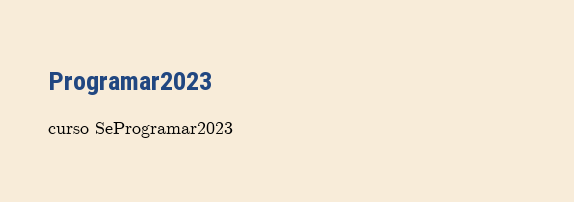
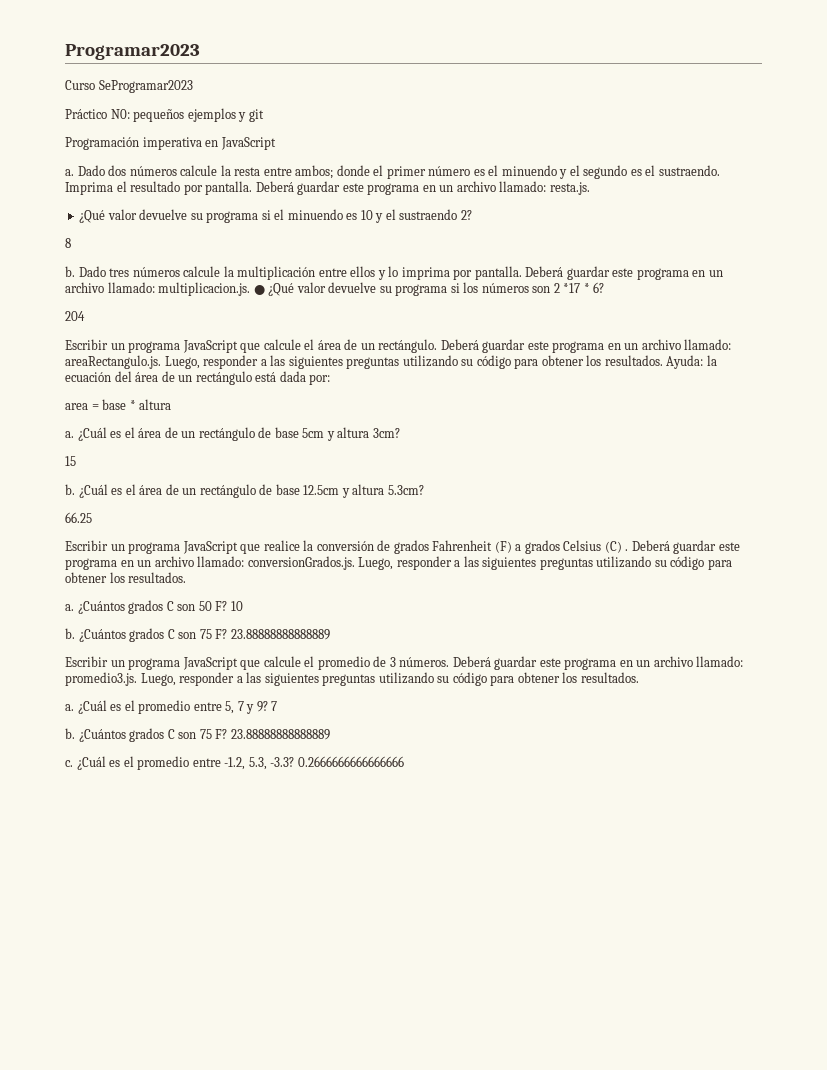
- curso SeProgramar2023
+ Curso SeProgramar2023
+ Práctico N0: pequeños ejemplos y git
+ Programación imperativa en JavaScript
+ a. Dado dos números calcule la resta entre ambos; donde el primer número es el minuendo y el segundo es el sustraendo. Imprima el resultado por pantalla. Deberá guardar este programa en un archivo llamado: resta.js.
+ ¿Qué valor devuelve su programa si el minuendo es 10 y el sustraendo 2?
+ 8
+ b. Dado tres números calcule la multiplicación entre ellos y lo imprima por pantalla. Deberá guardar este programa en un archivo llamado: multiplicacion.js. ● ¿Qué valor devuelve su programa si los números son 2 *17 * 6?
+ 204
+ Escribir un programa JavaScript que calcule el área de un rectángulo. Deberá guardar este programa en un archivo llamado: areaRectangulo.js. Luego, responder a las siguientes preguntas utilizando su código para obtener los resultados. Ayuda: la ecuación del área de un rectángulo está dada por:
+ area = base * altura
+ a. ¿Cuál es el área de un rectángulo de base 5cm y altura 3cm?
+ 15
+ b. ¿Cuál es el área de un rectángulo de base 12.5cm y altura 5.3cm?
+ 66.25
+ Escribir un programa JavaScript que realice la conversión de grados Fahrenheit (F) a grados Celsius (C) . Deberá guardar este programa en un archivo llamado: conversionGrados.js. Luego, responder a las siguientes preguntas utilizando su código para obtener los resultados.
+ a. ¿Cuántos grados C son 50 F? 10
+ b. ¿Cuántos grados C son 75 F? 23.88888888888889
+ Escribir un programa JavaScript que calcule el promedio de 3 números. Deberá guardar este programa en un archivo llamado: promedio3.js. Luego, responder a las siguientes preguntas utilizando su código para obtener los resultados.
+ a. ¿Cuál es el promedio entre 5, 7 y 9? 7
+ b. ¿Cuántos grados C son 75 F? 23.88888888888889
+ c. ¿Cuál es el promedio entre -1.2, 5.3, -3.3? 0.2666666666666666

